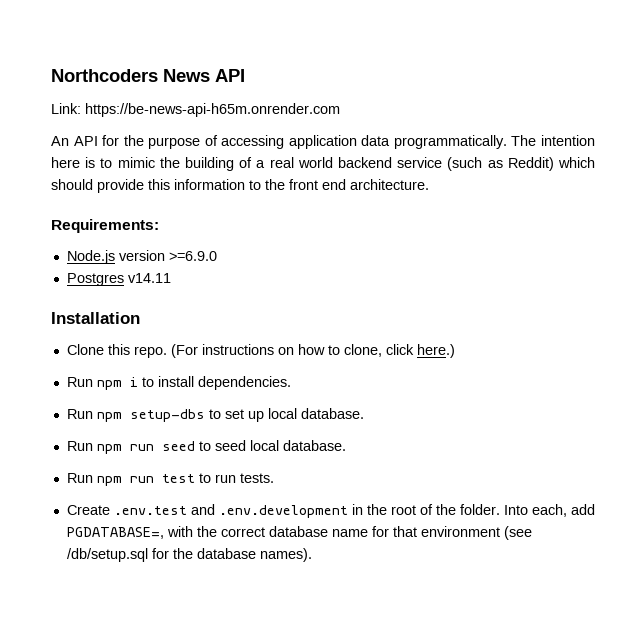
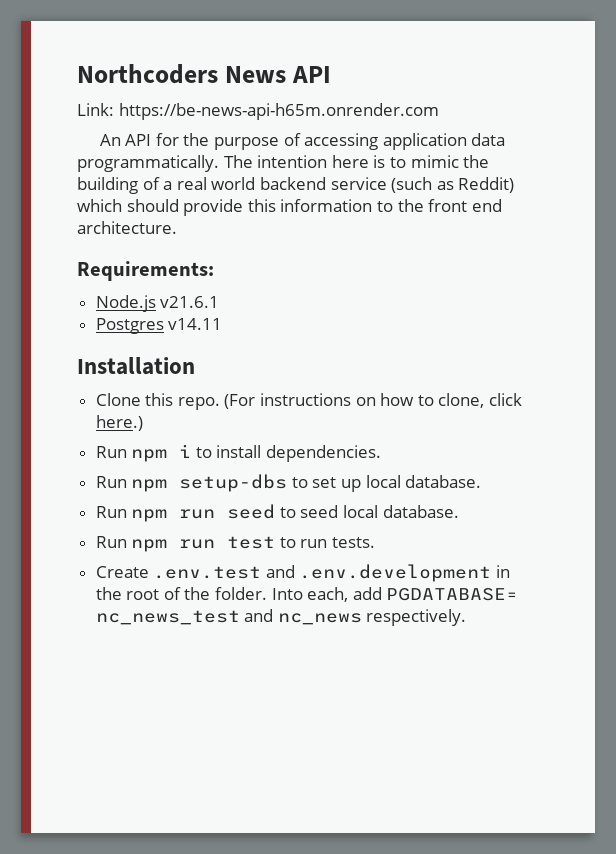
- Node.js version >=6.9.0
+ Node.js v21.6.1
- Into each, add PGDATABASE=, with the correct database name for that environment (see /db/setup.sql for the database names).
+ Into each, add PGDATABASE= nc_news_test and nc_news respectively.

